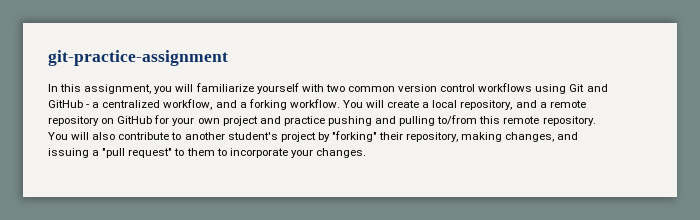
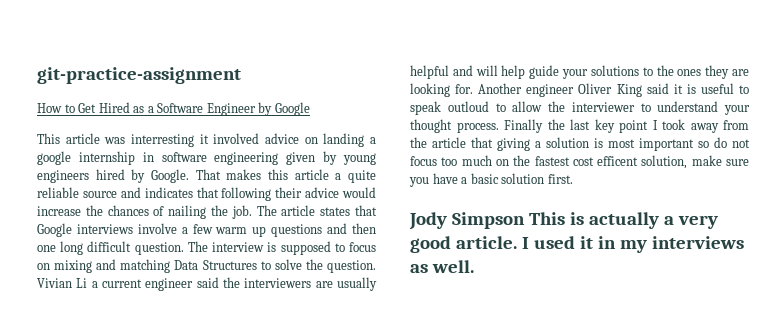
- In this assignment, you will familiarize yourself with two common version control workflows using Git and GitHub - a centralized workflow, and a forking workflow. You will create a local repository, and a remote repository on GitHub for your own project and practice pushing and pulling to/from this remote repository. You will also contribute to another student's project by "forking" their repository, making changes, and issuing a "pull request" to them to incorporate your changes.
+ How to Get Hired as a Software Engineer by Google
+ This article was interresting it involved advice on landing a google internship in software engineering given by young engineers hired by Google. That makes this article a quite reliable source and indicates that following their advice would increase the chances of nailing the job. The article states that Google interviews involve a few warm up questions and then one long difficult question. The interview is supposed to focus on mixing and matching Data Structures to solve the question. Vivian Li a current engineer said the interviewers are usually helpful and will help guide your solutions to the ones they are looking for. Another engineer Oliver King said it is useful to speak outloud to allow the interviewer to understand your thought process. Finally the last key point I took away from the article that giving a solution is most important so do not focus too much on the fastest cost efficent solution, make sure you have a basic solution first.
+ Jody Simpson This is actually a very good article. I used it in my interviews as well.

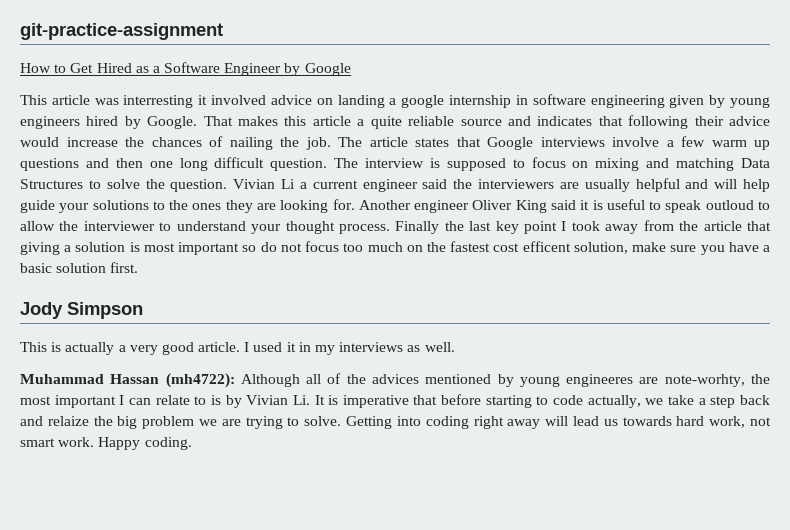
- Jody Simpson This is actually a very good article.
+ Jody Simpson
+ This is actually a very good article.
+ Muhammad Hassan (mh4722): Although all of the advices mentioned by young engineeres are note-worhty, the most important I can relate to is by Vivian Li. It is imperative that before starting to code actually, we take a step back and relaize the big problem we are trying to solve. Getting into coding right away will lead us towards hard work, not smart work. Happy coding.

